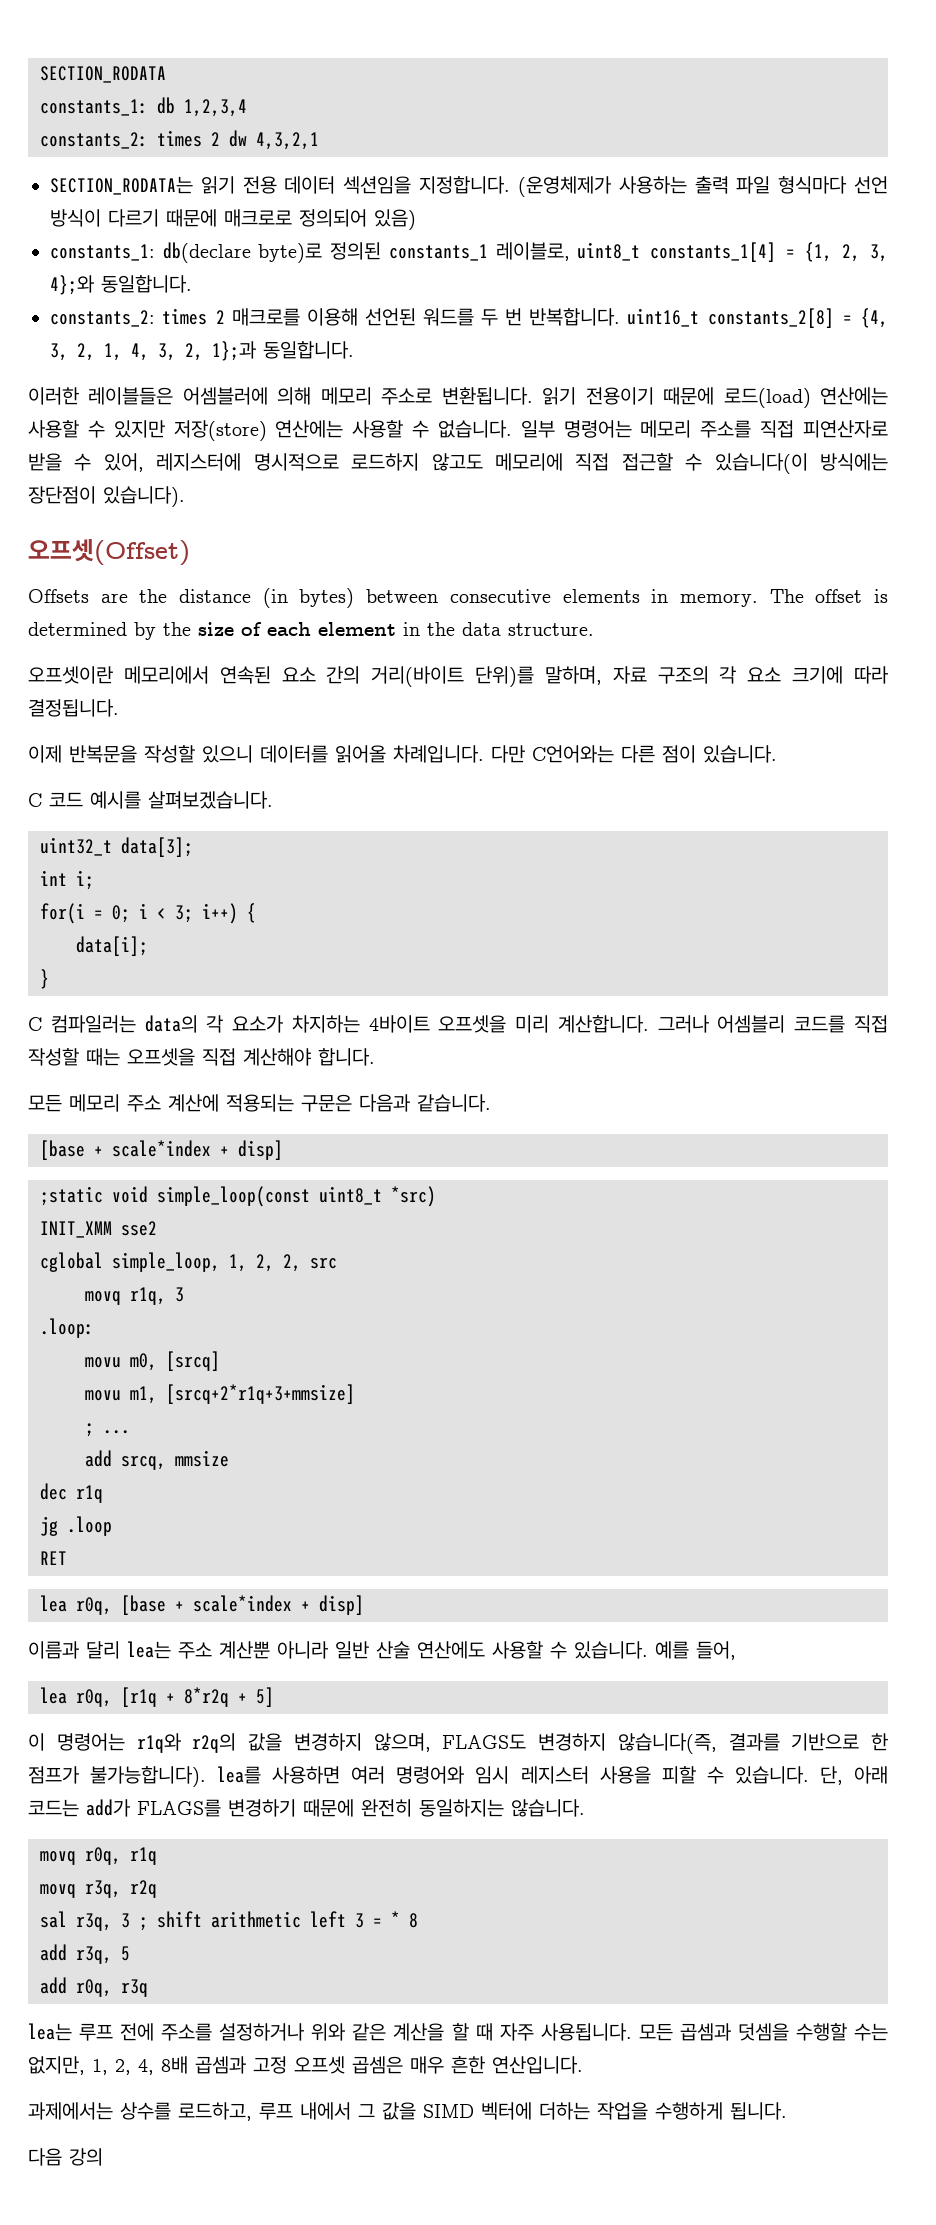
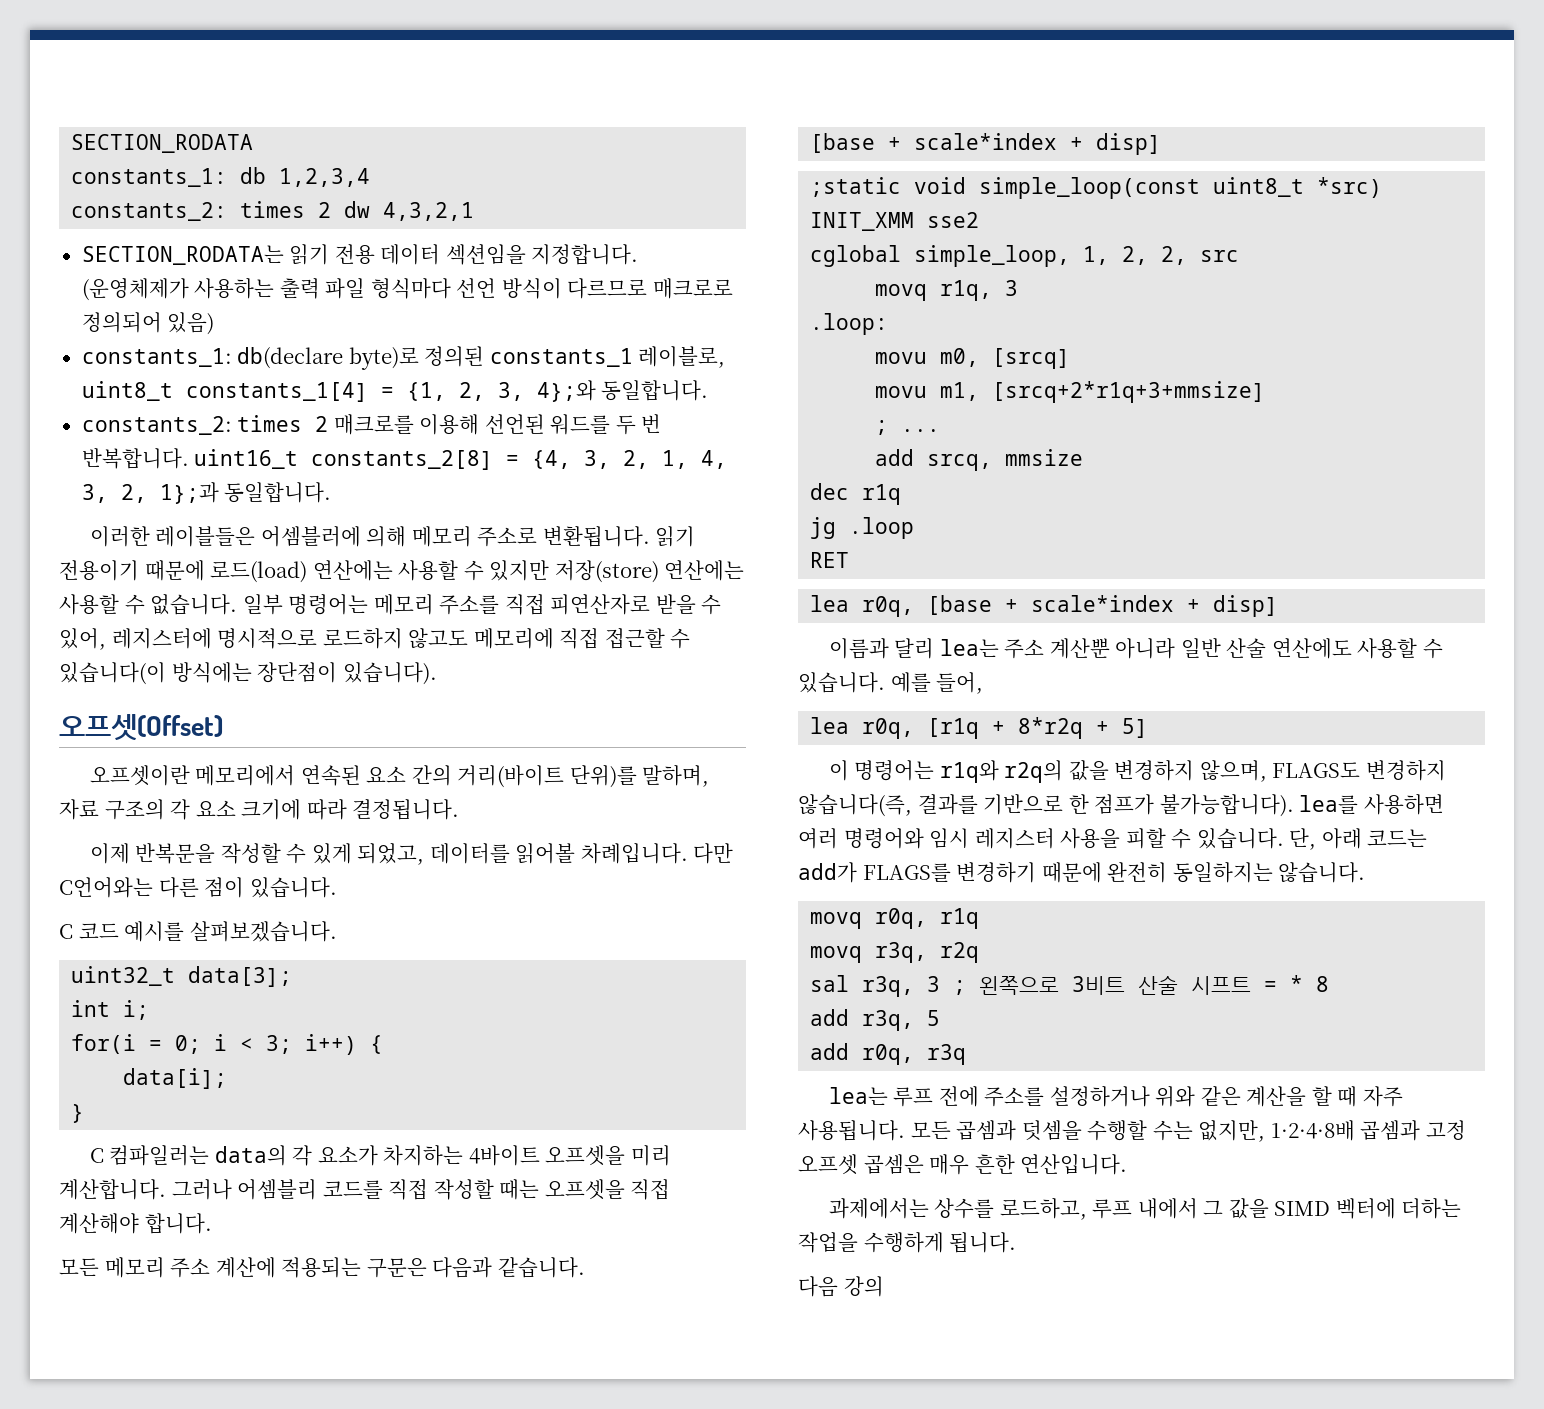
- (운영체제가 사용하는 출력 파일 형식마다 선언 방식이 다르기 때문에 매크로로 정의되어 있음)
+ (운영체제가 사용하는 출력 파일 형식마다 선언 방식이 다르므로 매크로로 정의되어 있음)
- Offsets are the distance (in bytes) between consecutive elements in memory. The offset is determined by the size of each element in the data structure.
- 이제 반복문을 작성할 있으니 데이터를 읽어올 차례입니다.
+ 이제 반복문을 작성할 수 있게 되었고, 데이터를 읽어볼 차례입니다.
- sal r3q, 3 ; shift arithmetic left 3 = * 8
+ sal r3q, 3 ; 왼쪽으로 3비트 산술 시프트 = * 8
- 모든 곱셈과 덧셈을 수행할 수는 없지만, 1, 2, 4, 8배 곱셈과 고정 오프셋 곱셈은 매우 흔한 연산입니다.
+ 모든 곱셈과 덧셈을 수행할 수는 없지만, 1·2·4·8배 곱셈과 고정 오프셋 곱셈은 매우 흔한 연산입니다.

